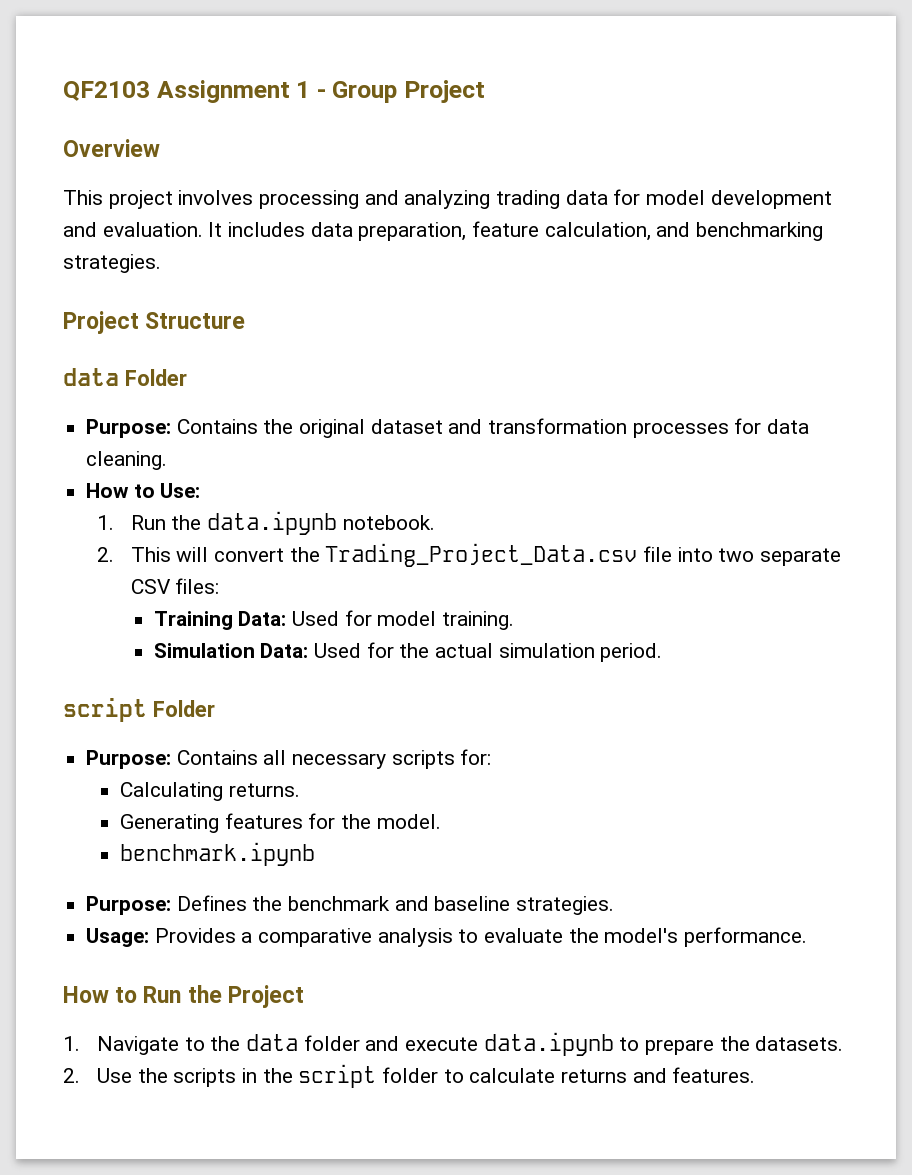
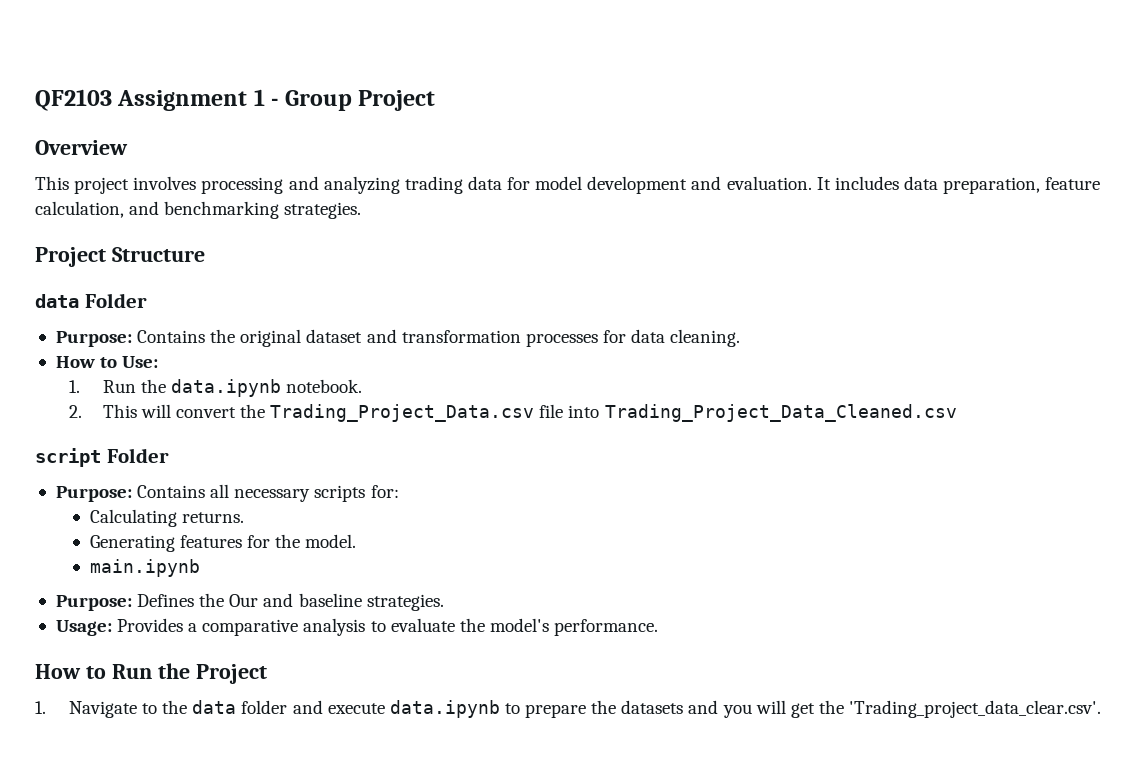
- 2. This will convert the Trading_Project_Data.csv file into two separate CSV files:
- Training Data: Used for model training.
- Simulation Data: Used for the actual simulation period.
+ 2. This will convert the Trading_Project_Data.csv file into Trading_Project_Data_Cleaned.csv
- benchmark.ipynb
+ main.ipynb
- Purpose: Defines the benchmark and baseline strategies.
+ Purpose: Defines the Our and baseline strategies.
- 1. Navigate to the data folder and execute data.ipynb to prepare the datasets.
- 2. Use the scripts in the script folder to calculate returns and features.
+ 1. Navigate to the data folder and execute data.ipynb to prepare the datasets and you will get the 'Trading_project_data_clear.csv'.

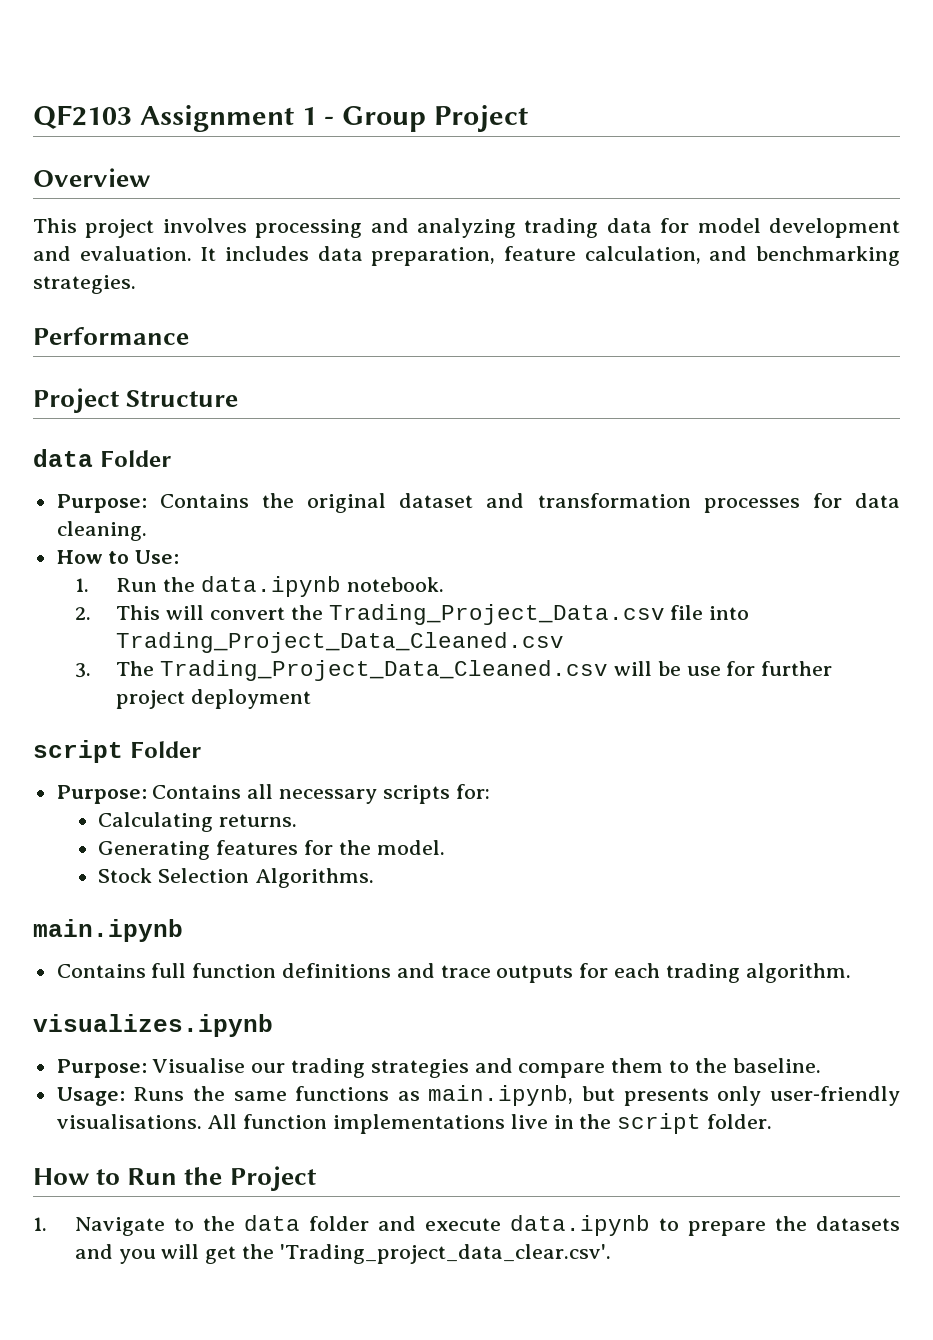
+ Performance
+ 3. The Trading_Project_Data_Cleaned.csv will be use for further project deployment
+ Stock Selection Algorithms.
  main.ipynb
- Purpose: Defines the Our and baseline strategies.
- Usage: Provides a comparative analysis to evaluate the model's performance.
+ Contains full function definitions and trace outputs for each trading algorithm.
+ visualizes.ipynb
+ Purpose: Visualise our trading strategies and compare them to the baseline.
+ Usage: Runs the same functions as main.ipynb, but presents only user‑friendly visualisations. All function implementations live in the script folder.

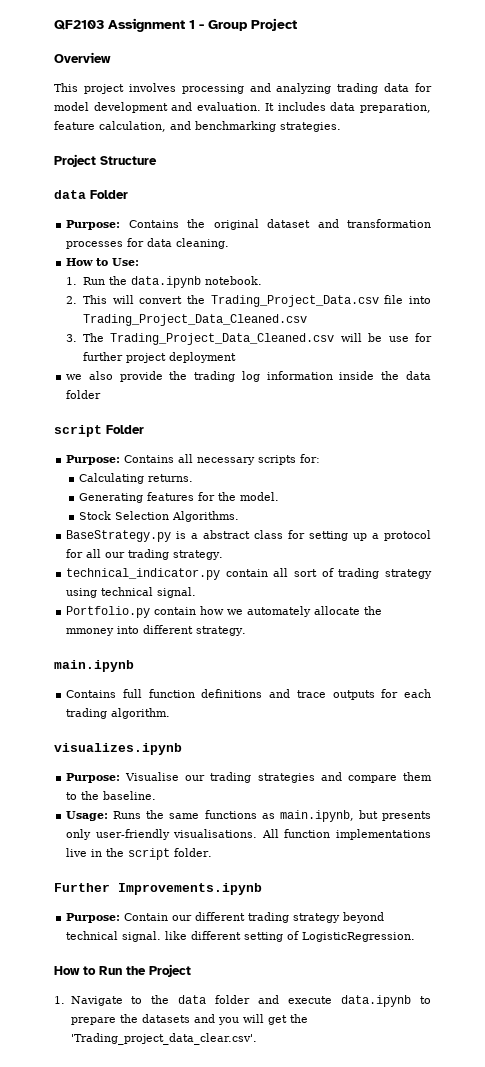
- Performance
+ we also provide the trading log information inside the data folder
+ BaseStrategy.py is a abstract class for setting up a protocol for all our trading strategy.
+ technical_indicator.py contain all sort of trading strategy using technical signal.
+ Portfolio.py contain how we automately allocate the mmoney into different strategy.
+ Further Improvements.ipynb
+ Purpose: Contain our different trading strategy beyond technical signal. like different setting of LogisticRegression.

